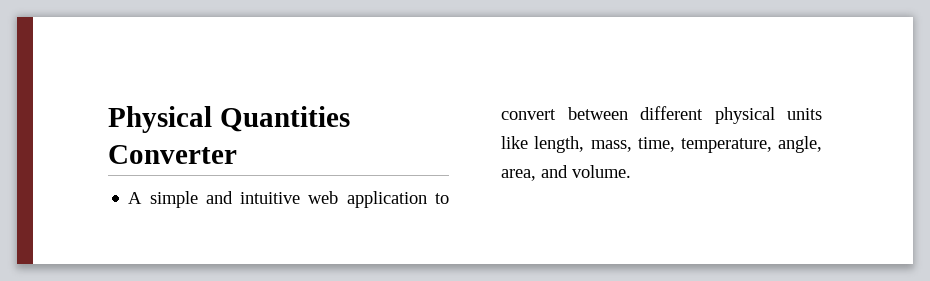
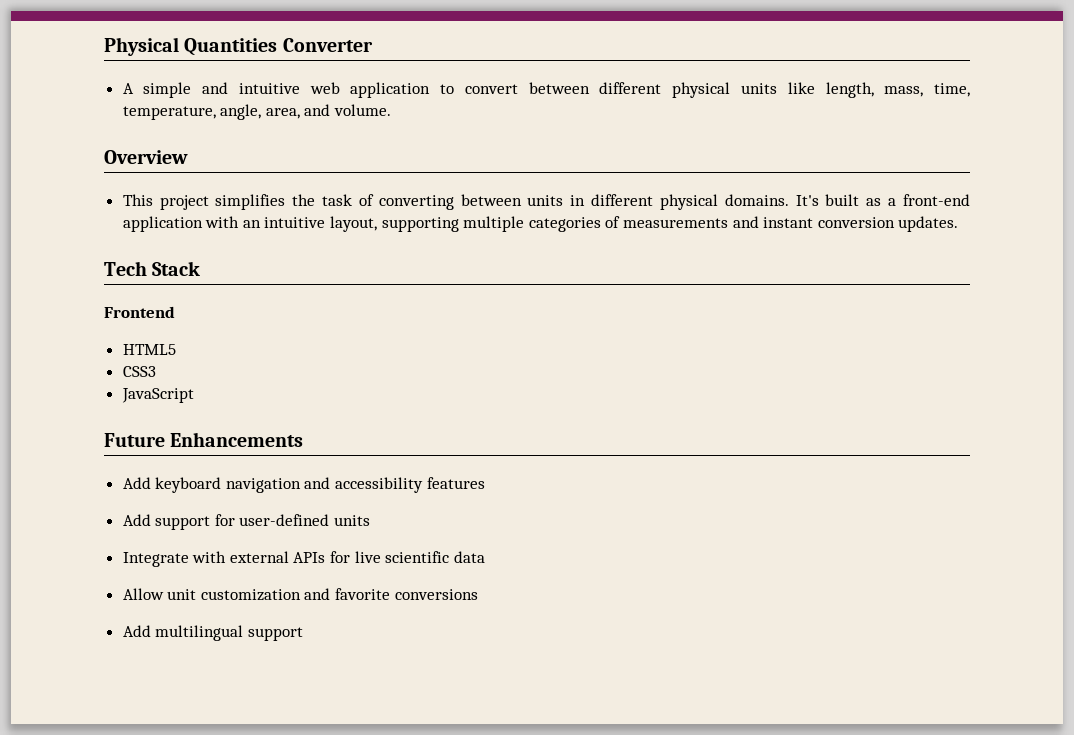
+ Overview
+ This project simplifies the task of converting between units in different physical domains. It's built as a front-end application with an intuitive layout, supporting multiple categories of measurements and instant conversion updates.
+ Tech Stack
+ Frontend
+ HTML5
+ CSS3
+ JavaScript
+ Future Enhancements
+ Add keyboard navigation and accessibility features
+ Add support for user-defined units
+ Integrate with external APIs for live scientific data
+ Allow unit customization and favorite conversions
+ Add multilingual support

